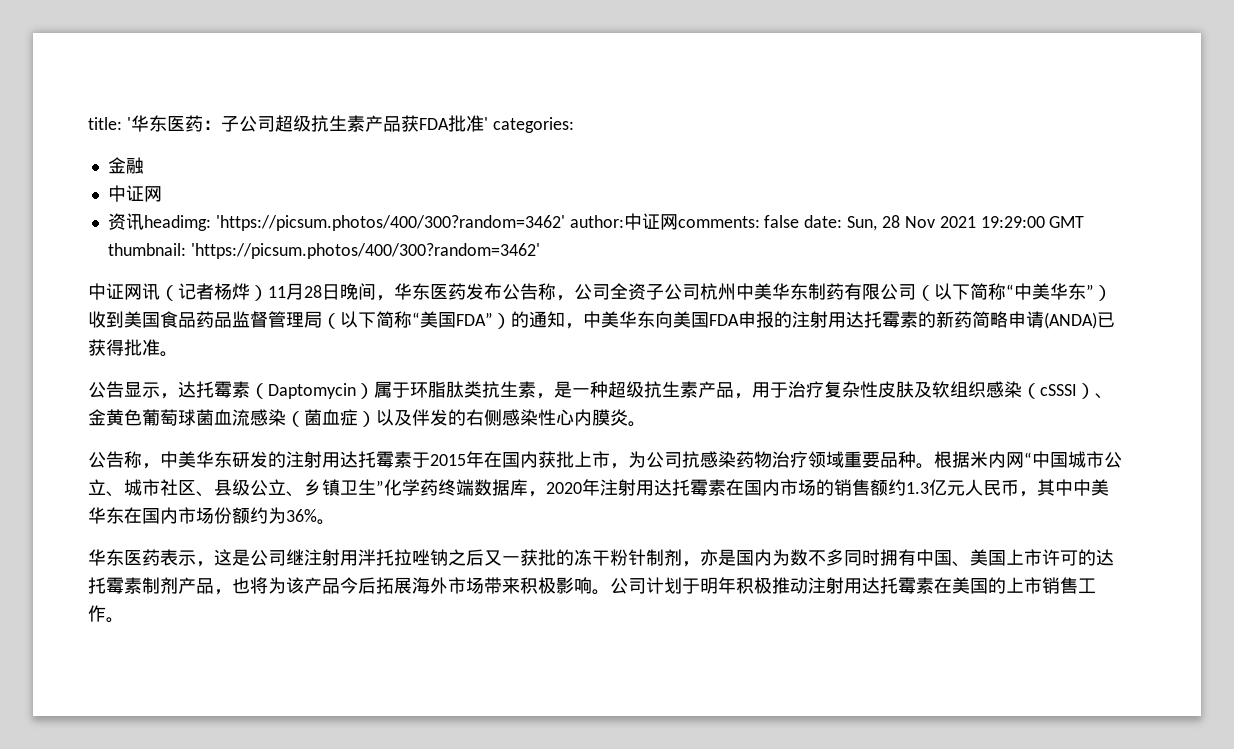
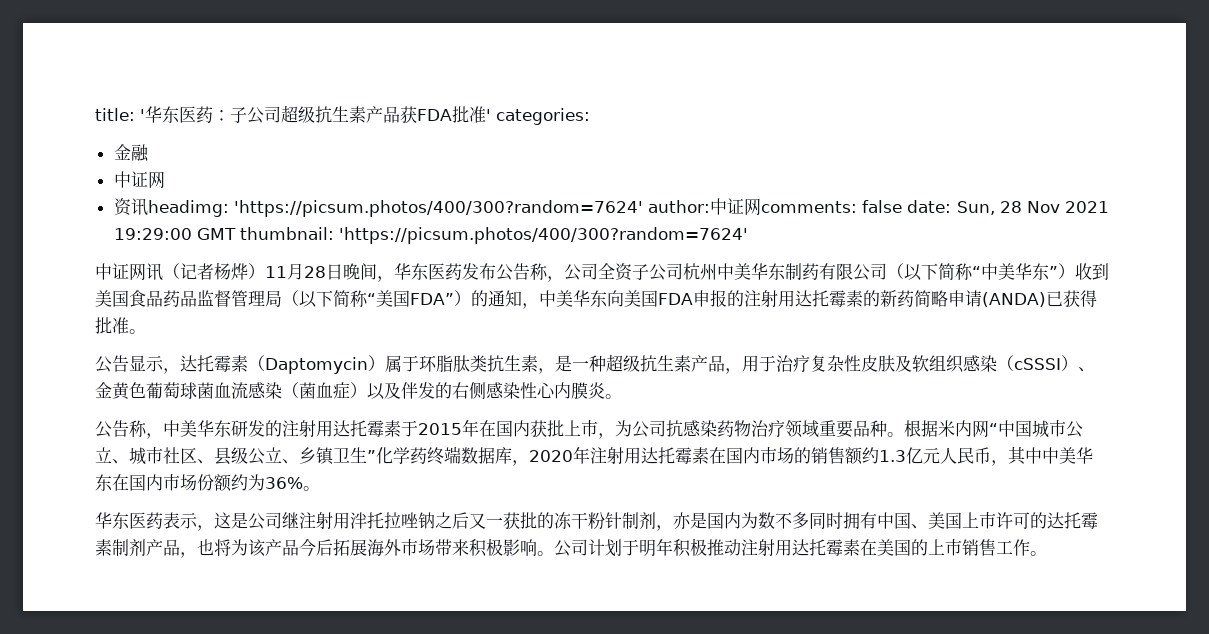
- 资讯headimg: 'https://picsum.photos/400/300?random=3462' author:中证网comments: false date: Sun, 28 Nov 2021 19:29:00 GMT thumbnail: 'https://picsum.photos/400/300?random=3462'
+ 资讯headimg: 'https://picsum.photos/400/300?random=7624' author:中证网comments: false date: Sun, 28 Nov 2021 19:29:00 GMT thumbnail: 'https://picsum.photos/400/300?random=7624'

